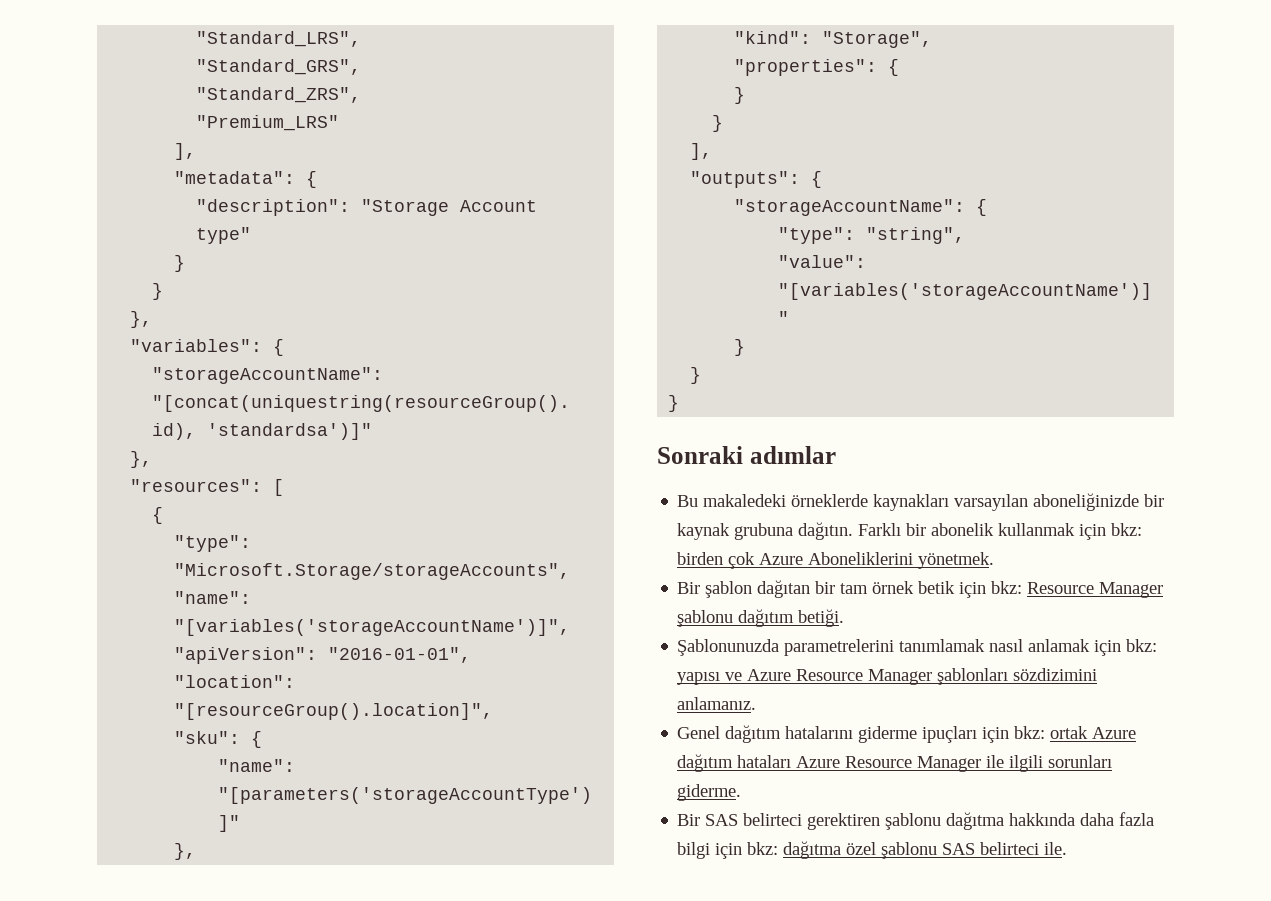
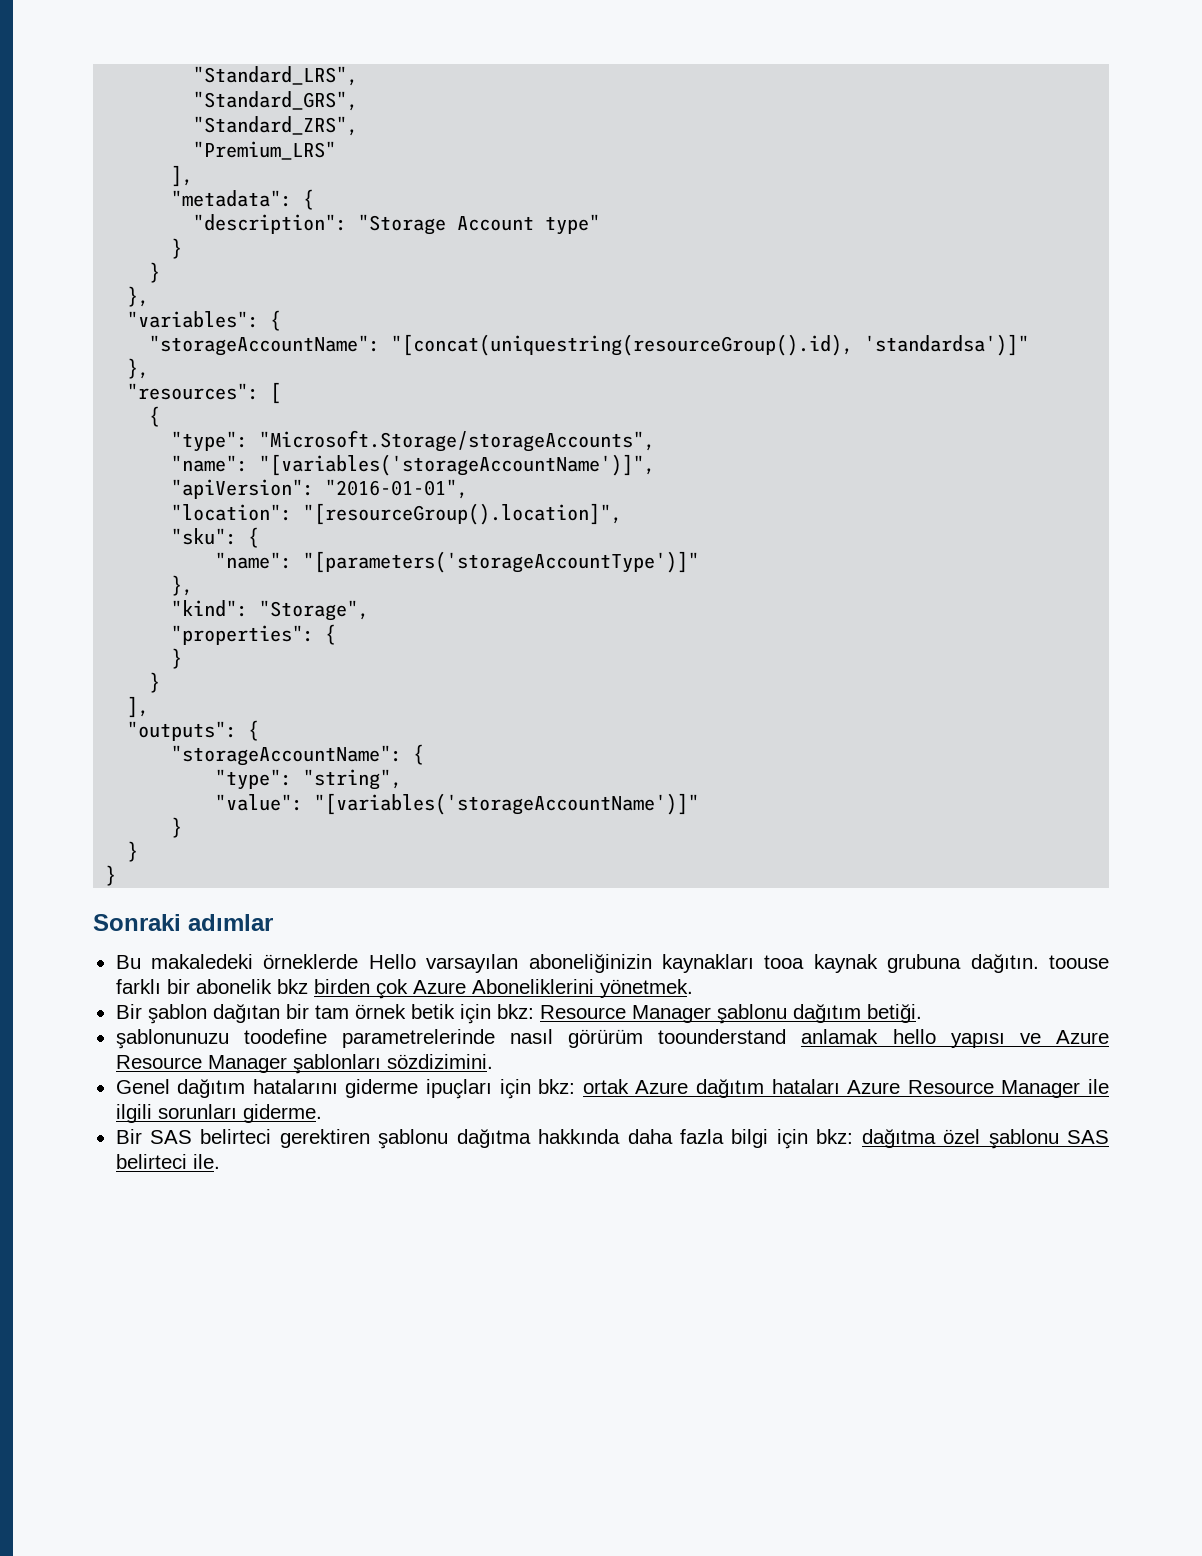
- Bu makaledeki örneklerde kaynakları varsayılan aboneliğinizde bir kaynak grubuna dağıtın. Farklı bir abonelik kullanmak için bkz: birden çok Azure Aboneliklerini yönetmek.
+ Bu makaledeki örneklerde Hello varsayılan aboneliğinizin kaynakları tooa kaynak grubuna dağıtın. toouse farklı bir abonelik bkz birden çok Azure Aboneliklerini yönetmek.
- Şablonunuzda parametrelerini tanımlamak nasıl anlamak için bkz: yapısı ve Azure Resource Manager şablonları sözdizimini anlamanız.
+ şablonunuzu toodefine parametrelerinde nasıl görürüm toounderstand anlamak hello yapısı ve Azure Resource Manager şablonları sözdizimini.

